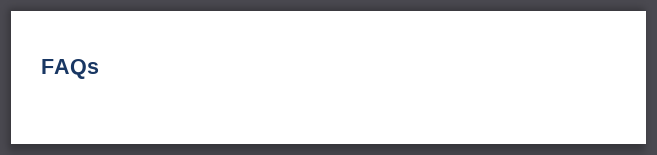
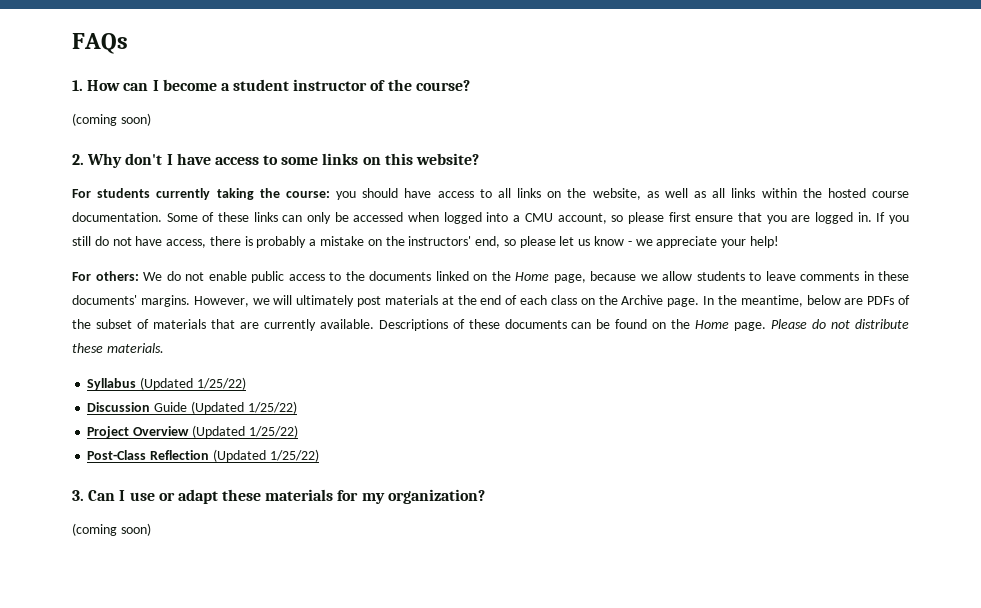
+ 1. How can I become a student instructor of the course?
+ (coming soon)
+ 2. Why don't I have access to some links on this website?
+ For students currently taking the course: you should have access to all links on the website, as well as all links within the hosted course documentation. Some of these links can only be accessed when logged into a CMU account, so please first ensure that you are logged in. If you still do not have access, there is probably a mistake on the instructors' end, so please let us know - we appreciate your help!
+ For others: We do not enable public access to the documents linked on the Home page, because we allow students to leave comments in these documents' margins. However, we will ultimately post materials at the end of each class on the Archive page. In the meantime, below are PDFs of the subset of materials that are currently available. Descriptions of these documents can be found on the Home page. Please do not distribute these materials.
+ Syllabus (Updated 1/25/22)
+ Discussion Guide (Updated 1/25/22)
+ Project Overview (Updated 1/25/22)
+ Post-Class Reflection (Updated 1/25/22)
+ 3. Can I use or adapt these materials for my organization?
+ (coming soon)

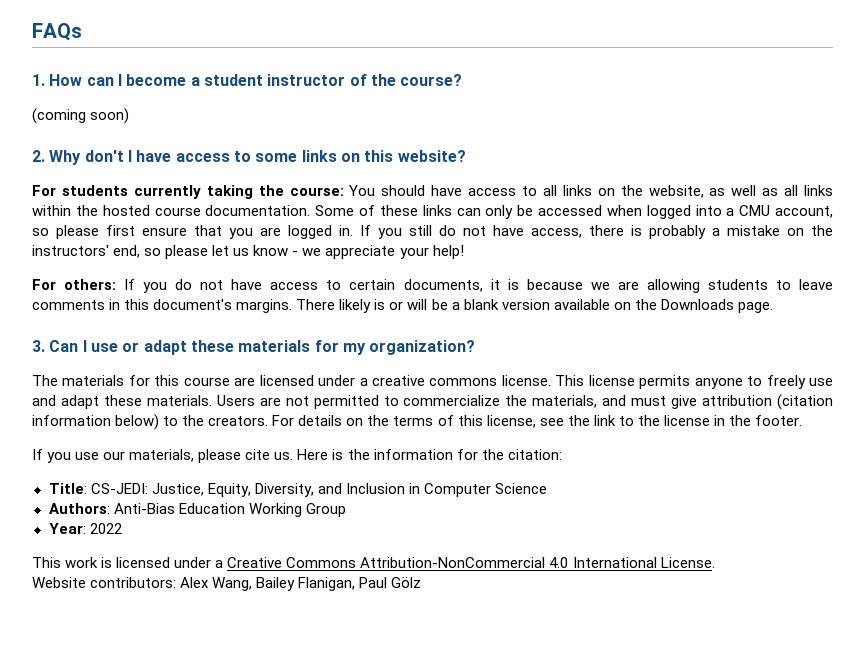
- For students currently taking the course: you should have access to all links on the website, as well as all links within the hosted course documentation.
+ For students currently taking the course: You should have access to all links on the website, as well as all links within the hosted course documentation.
- For others: We do not enable public access to the documents linked on the Home page, because we allow students to leave comments in these documents' margins. However, we will ultimately post materials at the end of each class on the Archive page. In the meantime, below are PDFs of the subset of materials that are currently available. Descriptions of these documents can be found on the Home page. Please do not distribute these materials.
- Syllabus (Updated 1/25/22)
- Discussion Guide (Updated 1/25/22)
- Project Overview (Updated 1/25/22)
- Post-Class Reflection (Updated 1/25/22)
+ For others: If you do not have access to certain documents, it is because we are allowing students to leave comments in this document's margins. There likely is or will be a blank version available on the Downloads page.
  3. Can I use or adapt these materials for my organization?
- (coming soon)
+ The materials for this course are licensed under a creative commons license. This license permits anyone to freely use and adapt these materials. Users are not permitted to commercialize the materials, and must give attribution (citation information below) to the creators. For details on the terms of this license, see the link to the license in the footer.
+ If you use our materials, please cite us. Here is the information for the citation:
+ Title: CS-JEDI: Justice, Equity, Diversity, and Inclusion in Computer Science
+ Authors: Anti-Bias Education Working Group
+ Year: 2022
+ This work is licensed under a Creative Commons Attribution-NonCommercial 4.0 International License.
+ Website contributors: Alex Wang, Bailey Flanigan, Paul Gölz

